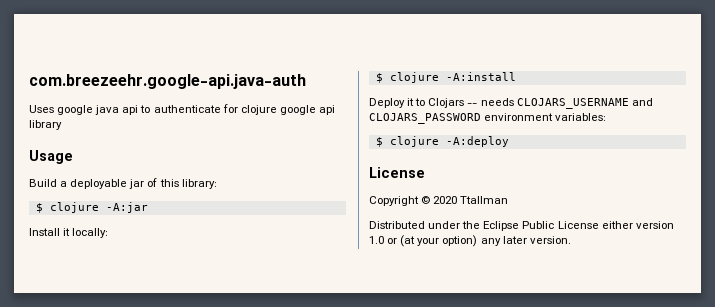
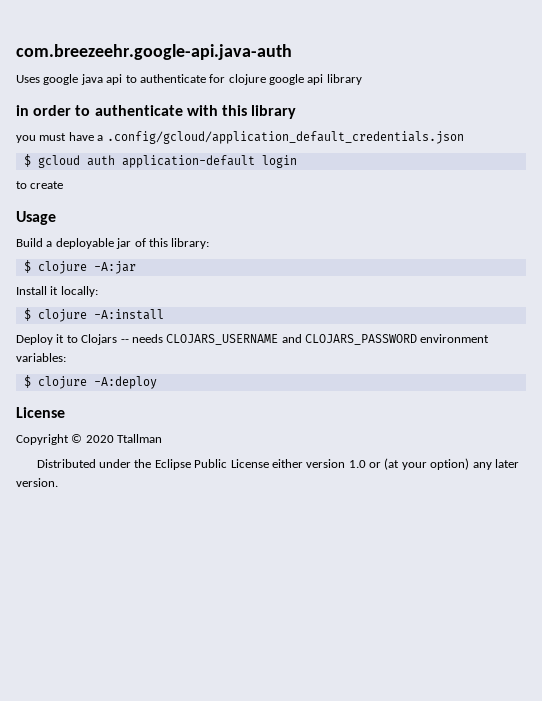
+ in order to authenticate with this library
+ you must have a .config/gcloud/application_default_credentials.json
+ $ gcloud auth application-default login
+ to create

